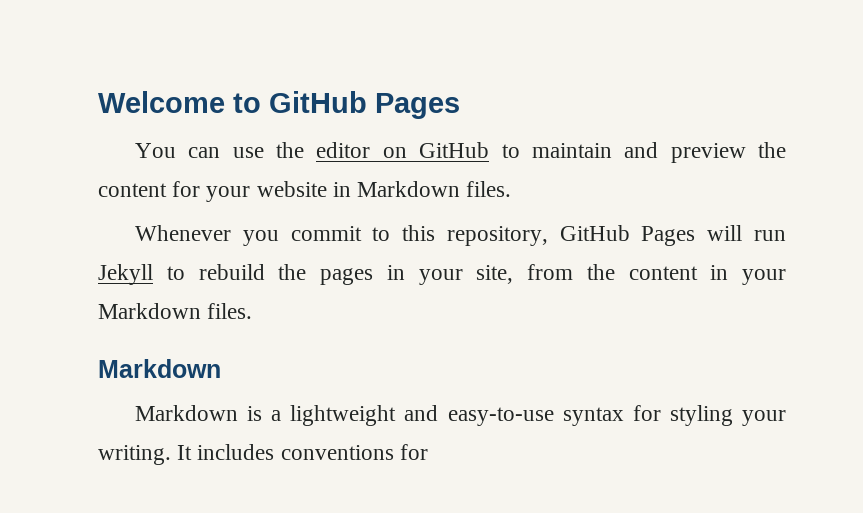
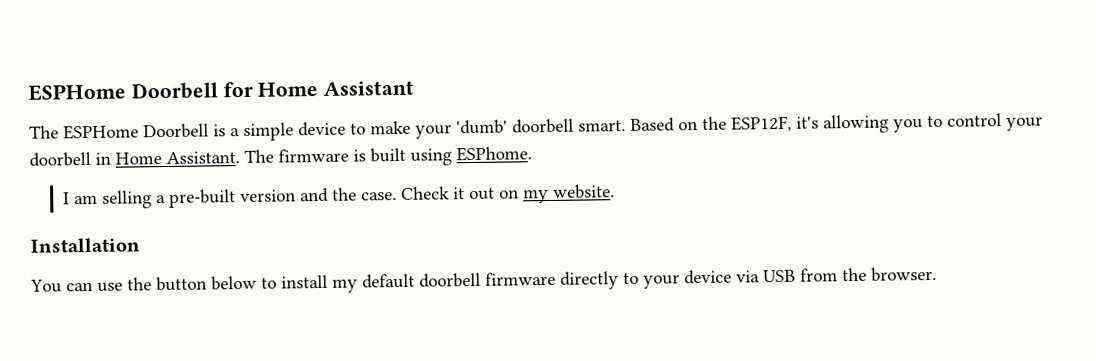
- Welcome to GitHub Pages
- You can use the editor on GitHub to maintain and preview the content for your website in Markdown files.
- Whenever you commit to this repository, GitHub Pages will run Jekyll to rebuild the pages in your site, from the content in your Markdown files.
- Markdown
- Markdown is a lightweight and easy-to-use syntax for styling your writing. It includes conventions for
+ ESPHome Doorbell for Home Assistant
+ The ESPHome Doorbell is a simple device to make your 'dumb' doorbell smart. Based on the ESP12F, it's allowing you to control your doorbell in Home Assistant. The firmware is built using ESPhome.
+ I am selling a pre-built version and the case. Check it out on my website.
+ Installation
+ You can use the button below to install my default doorbell firmware directly to your device via USB from the browser.

